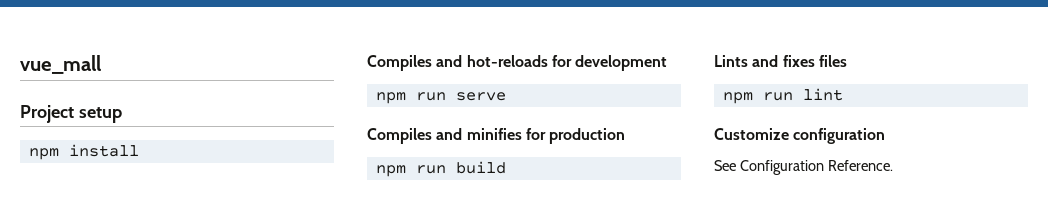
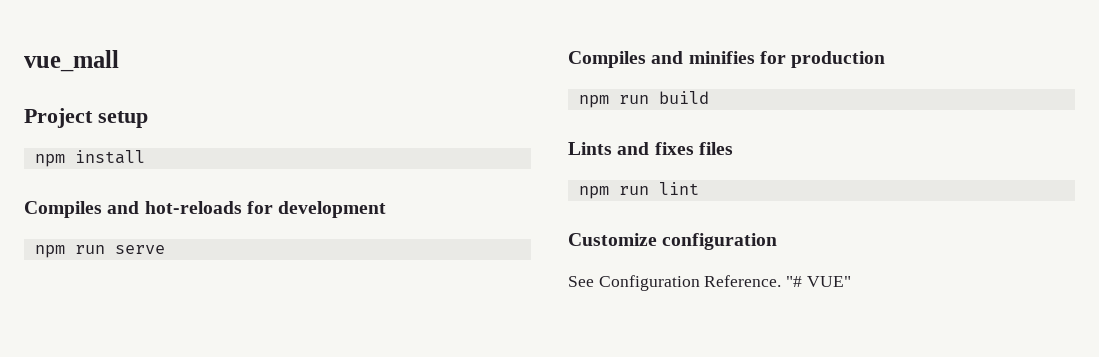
+ "# VUE"

